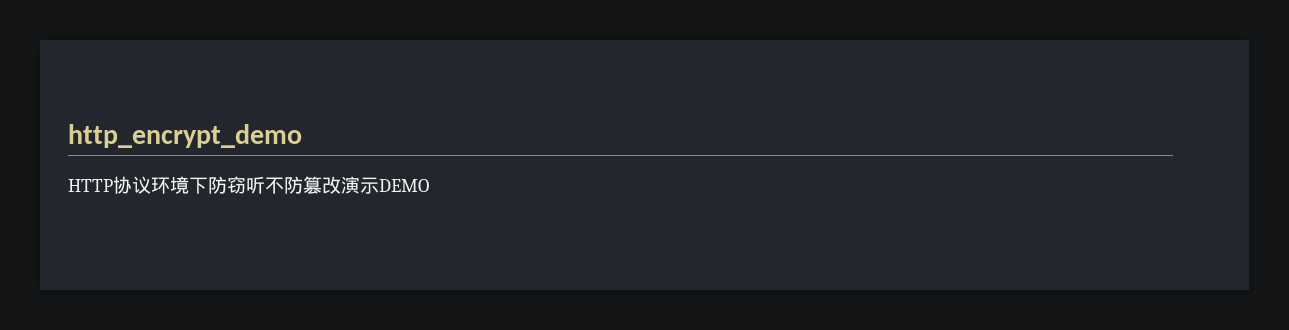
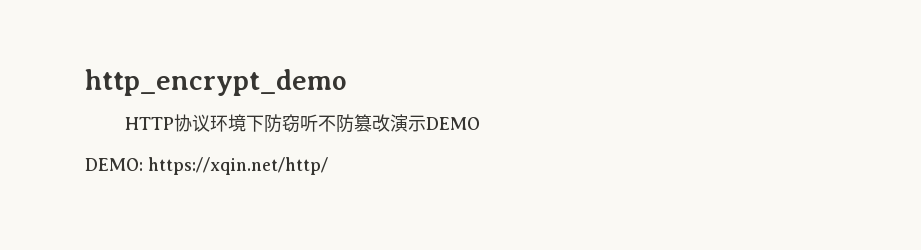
+ DEMO: https://xqin.net/http/

